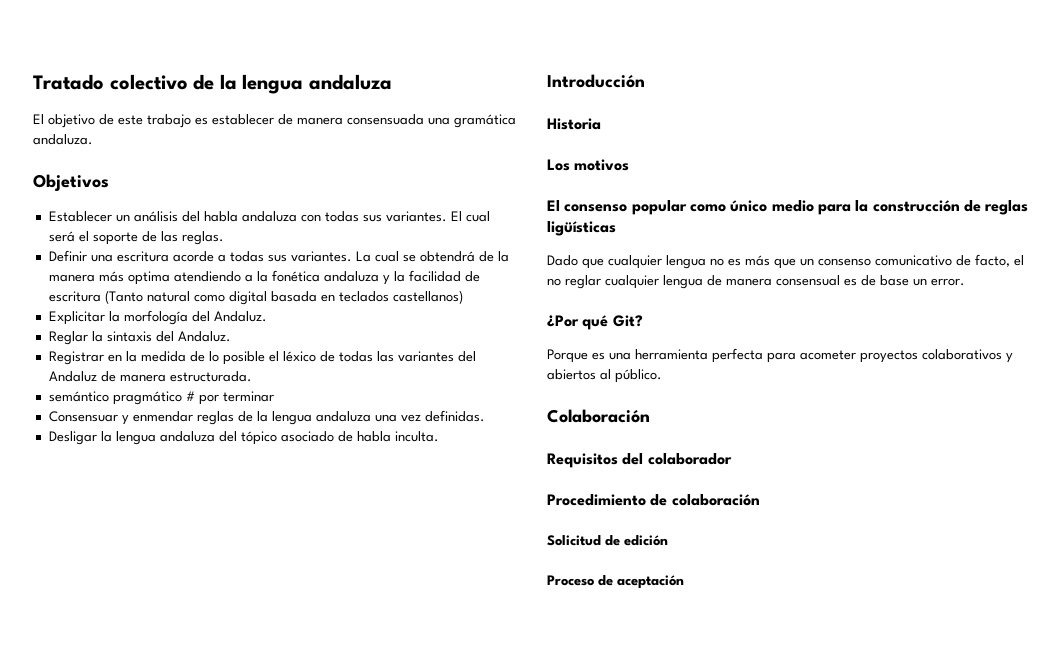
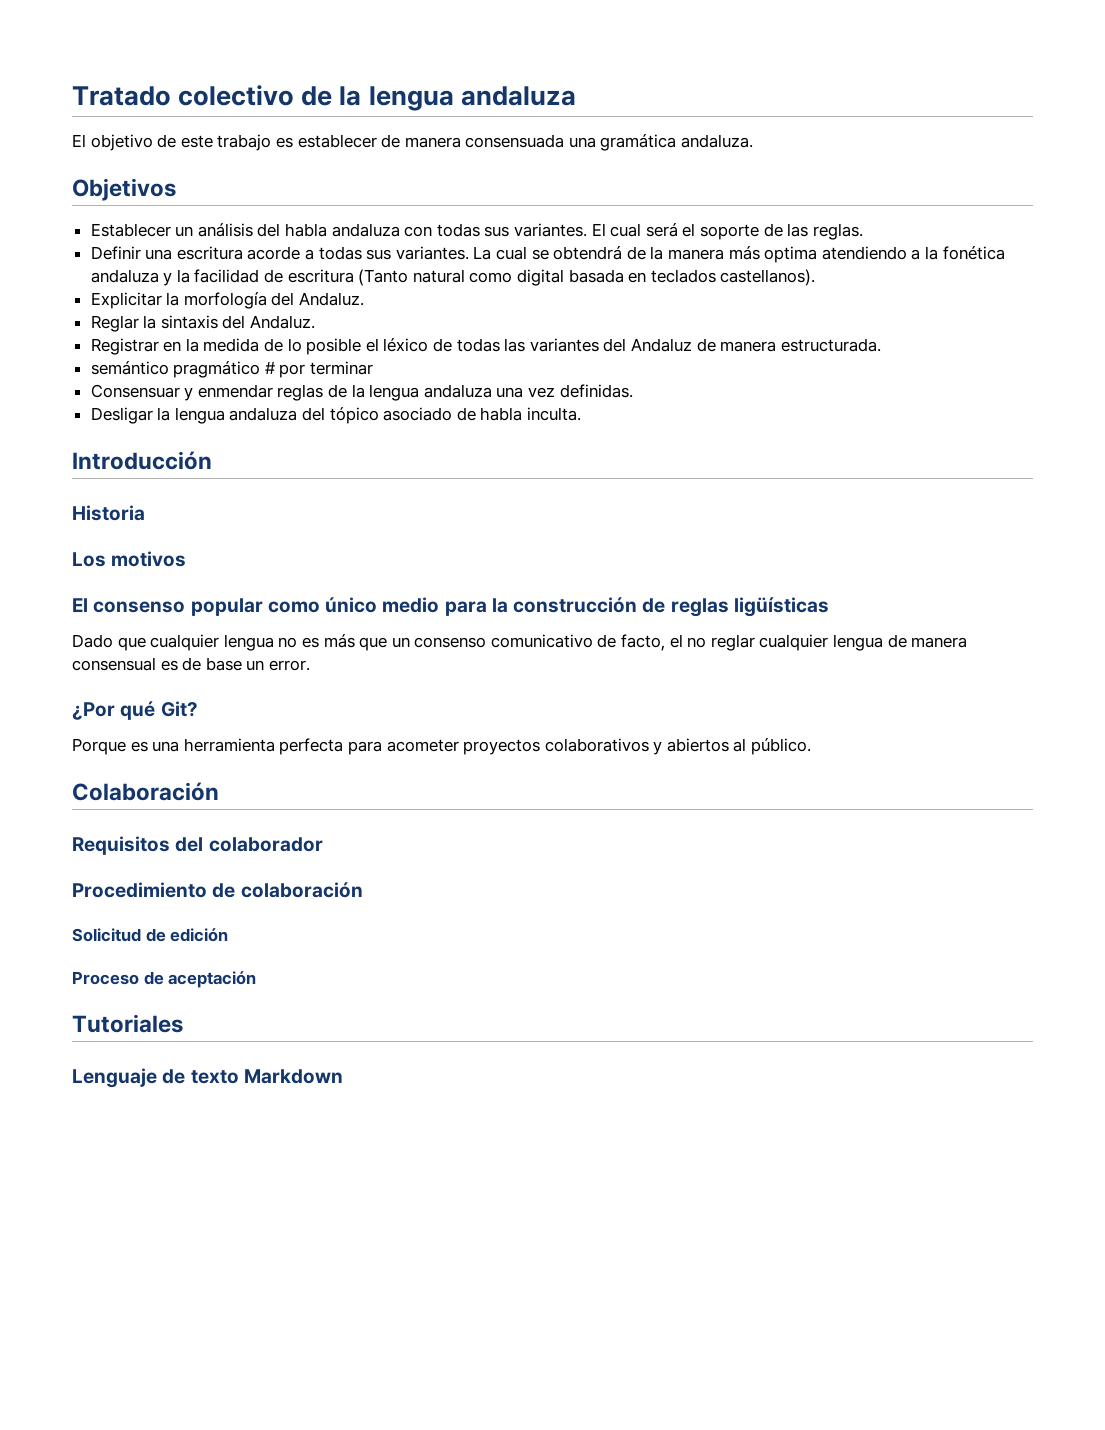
- La cual se obtendrá de la manera más optima atendiendo a la fonética andaluza y la facilidad de escritura (Tanto natural como digital basada en teclados castellanos)
+ La cual se obtendrá de la manera más optima atendiendo a la fonética andaluza y la facilidad de escritura (Tanto natural como digital basada en teclados castellanos).
+ Tutoriales
+ Lenguaje de texto Markdown

